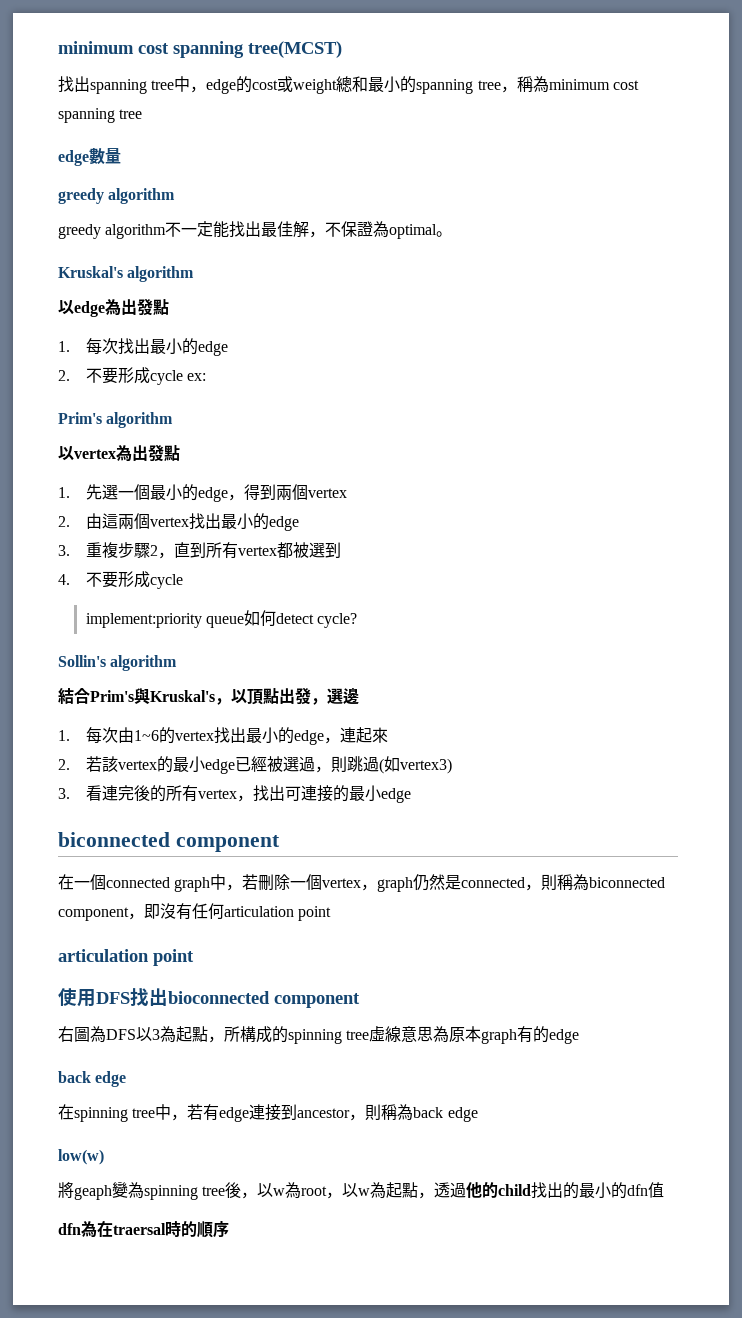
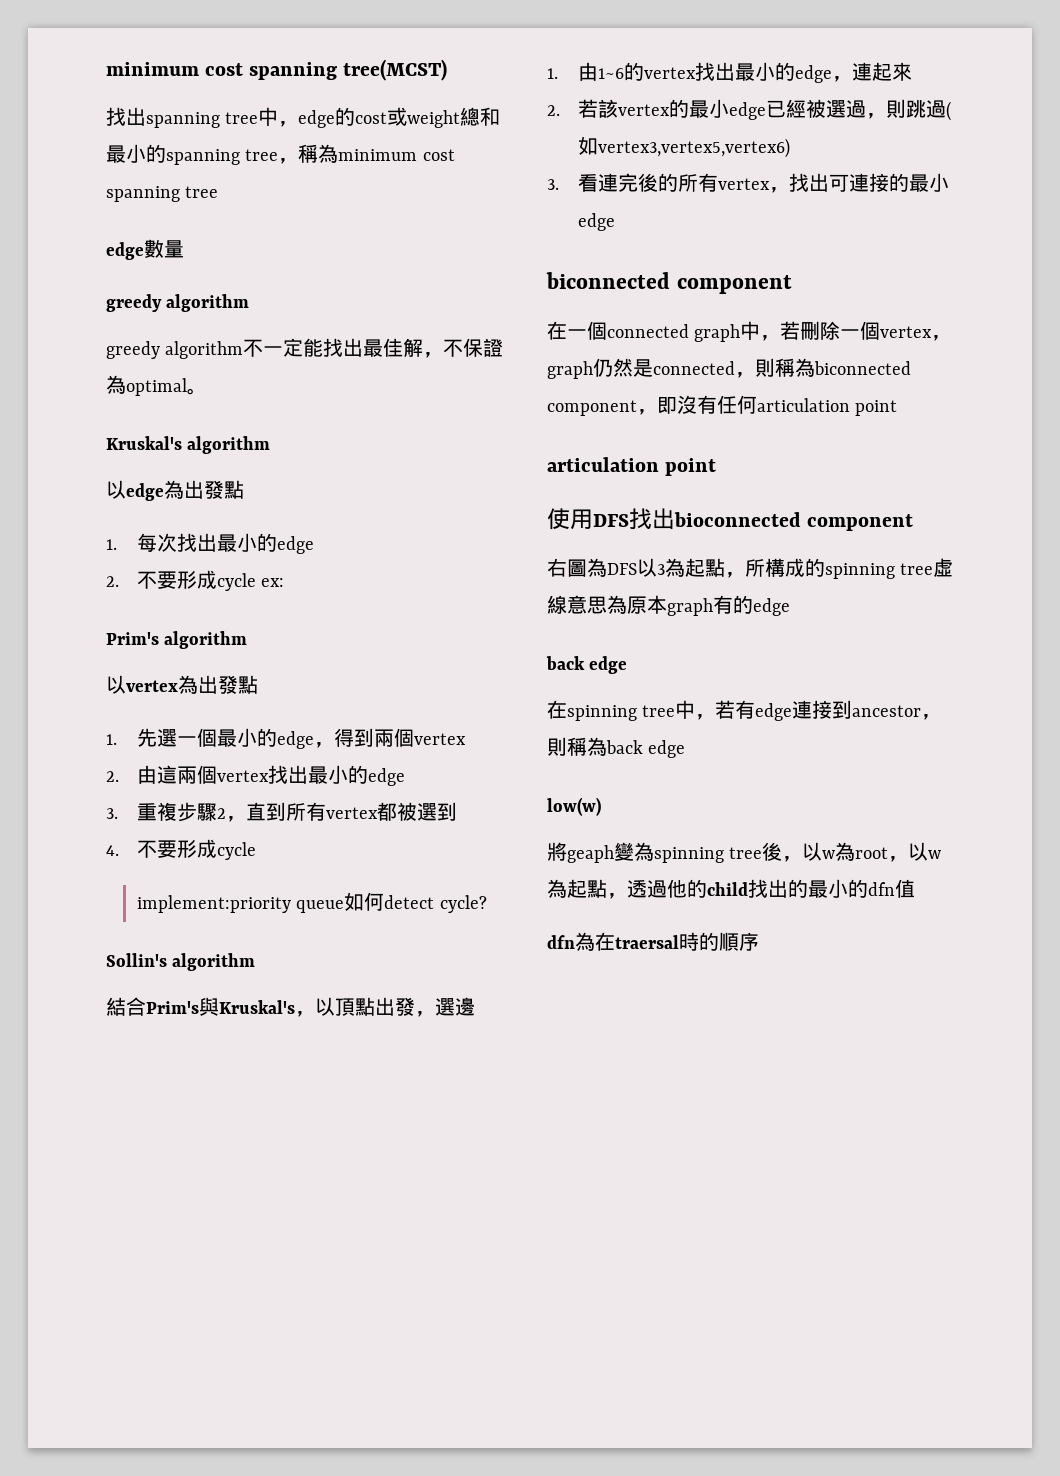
- 1.每次由1~6的vertex找出最小的edge，連起來
+ 1.由1~6的vertex找出最小的edge，連起來
- 2.若該vertex的最小edge已經被選過，則跳過(如vertex3)
+ 2.若該vertex的最小edge已經被選過，則跳過(如vertex3,vertex5,vertex6)

